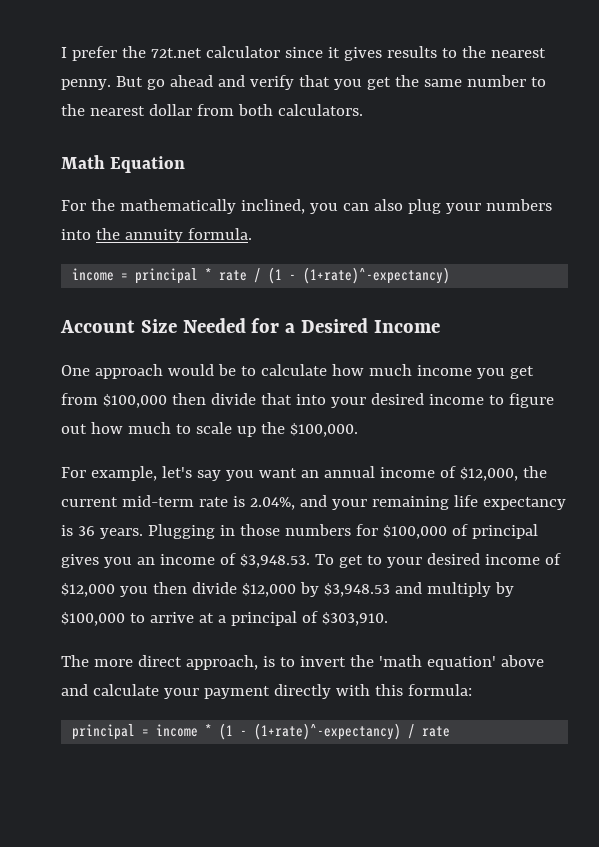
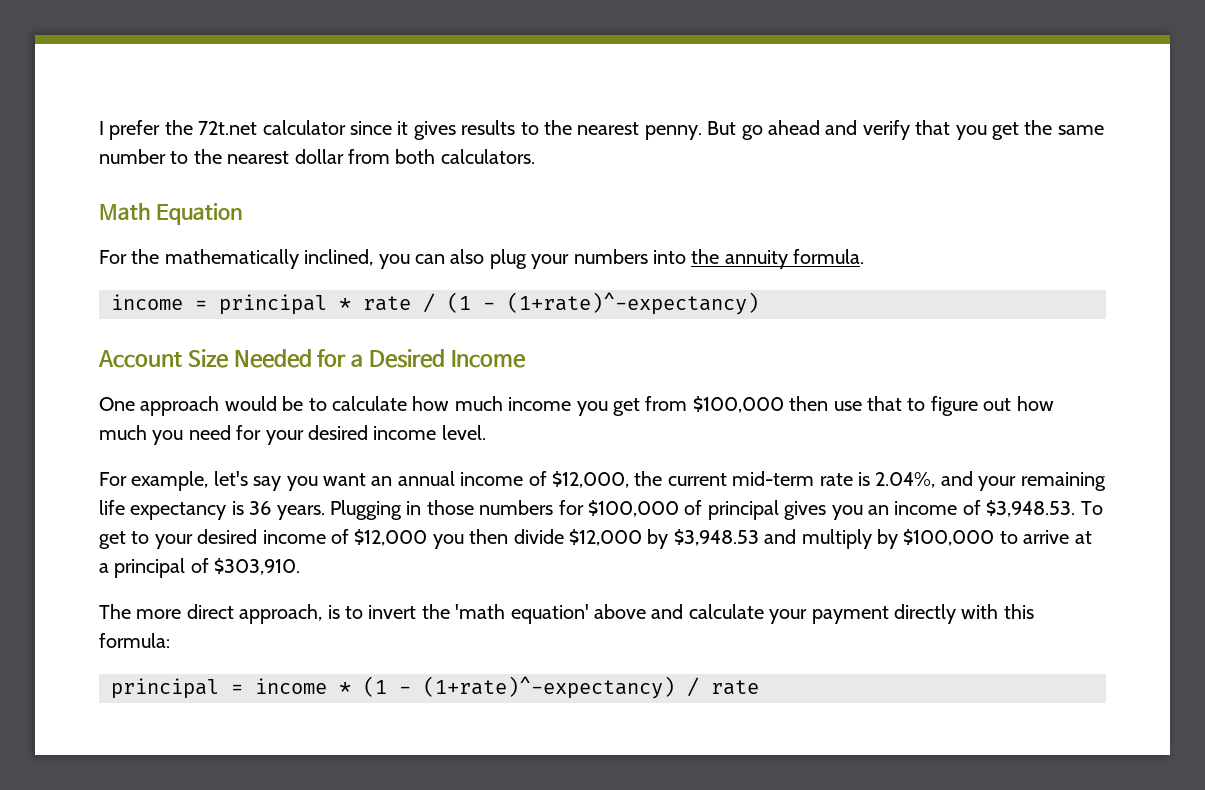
- One approach would be to calculate how much income you get from $100,000 then divide that into your desired income to figure out how much to scale up the $100,000.
+ One approach would be to calculate how much income you get from $100,000 then use that to figure out how much you need for your desired income level.

